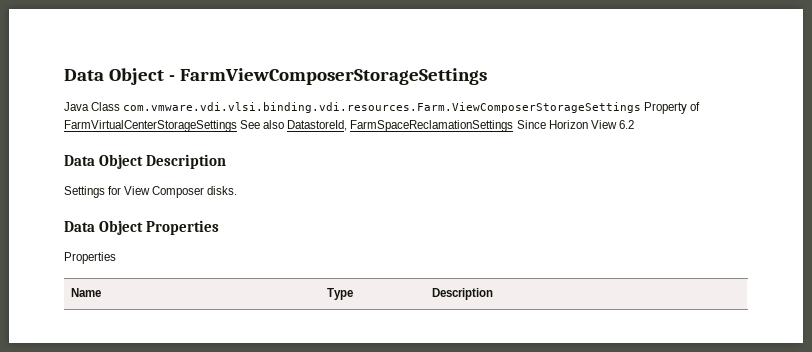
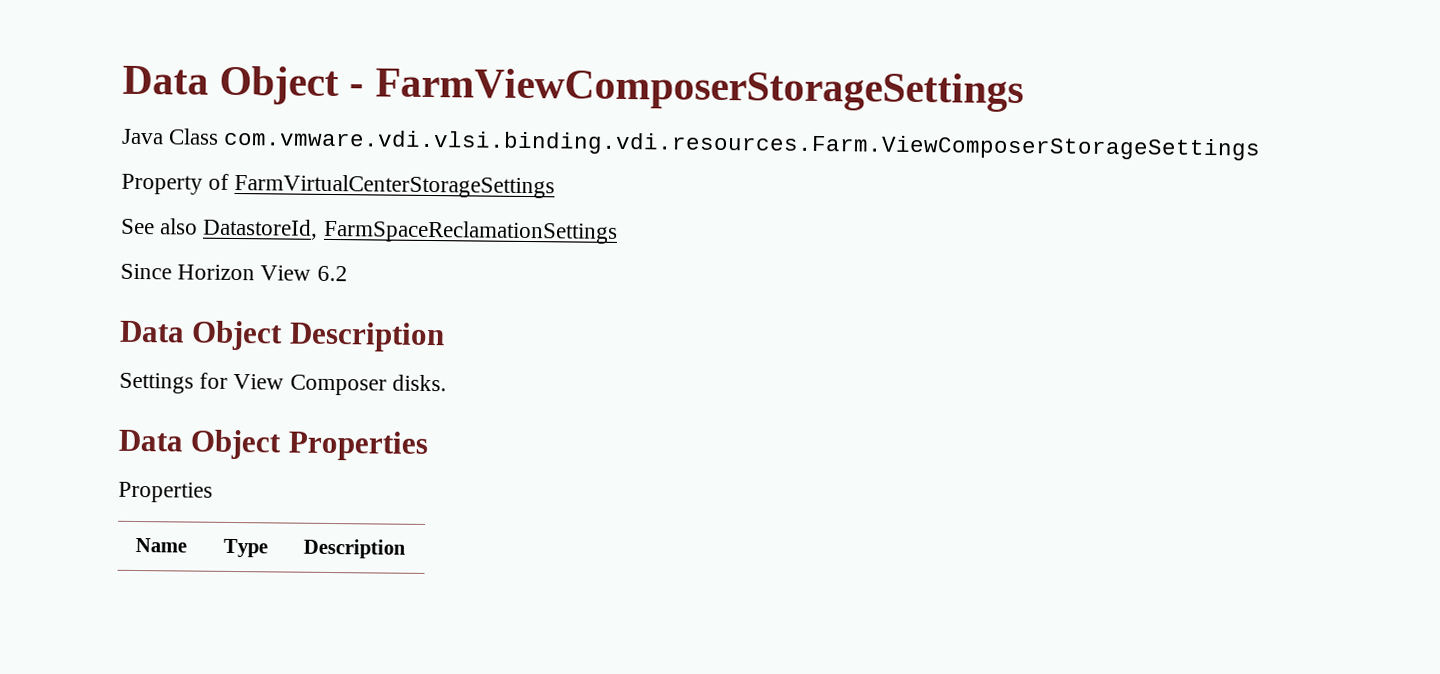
- Java Class com.vmware.vdi.vlsi.binding.vdi.resources.Farm.ViewComposerStorageSettings Property of FarmVirtualCenterStorageSettings See also DatastoreId, FarmSpaceReclamationSettings Since Horizon View 6.2
+ Java Class com.vmware.vdi.vlsi.binding.vdi.resources.Farm.ViewComposerStorageSettings
+ Property of FarmVirtualCenterStorageSettings
+ See also DatastoreId, FarmSpaceReclamationSettings
+ Since Horizon View 6.2

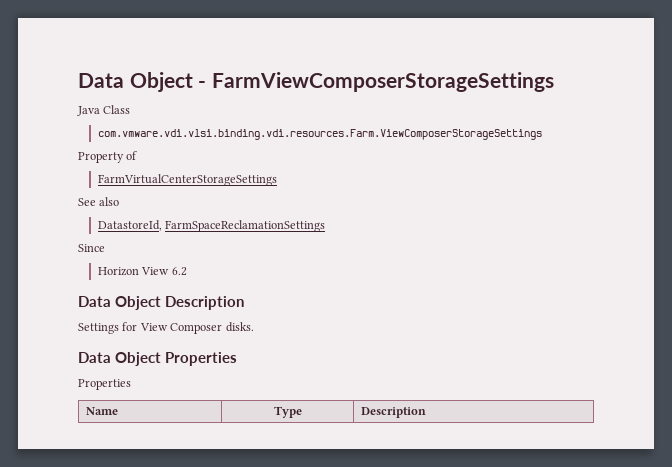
- Java Class com.vmware.vdi.vlsi.binding.vdi.resources.Farm.ViewComposerStorageSettings
+ Java Class
+ com.vmware.vdi.vlsi.binding.vdi.resources.Farm.ViewComposerStorageSettings
- Property of FarmVirtualCenterStorageSettings
+ Property of
+ FarmVirtualCenterStorageSettings
- See also DatastoreId, FarmSpaceReclamationSettings
+ See also
+ DatastoreId, FarmSpaceReclamationSettings
- Since Horizon View 6.2
+ Since
+ Horizon View 6.2

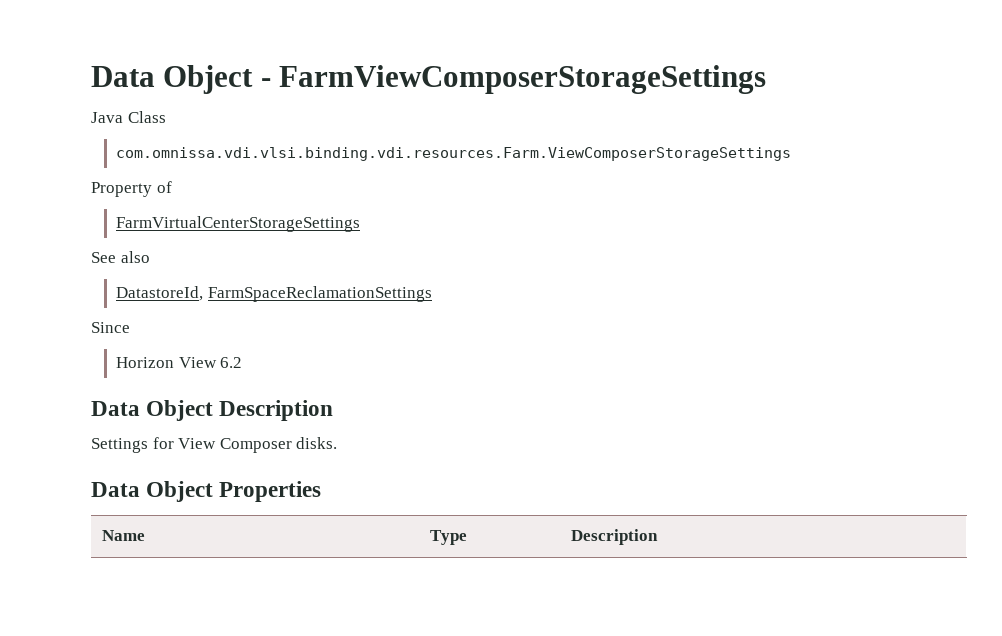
- com.vmware.vdi.vlsi.binding.vdi.resources.Farm.ViewComposerStorageSettings
+ com.omnissa.vdi.vlsi.binding.vdi.resources.Farm.ViewComposerStorageSettings
  Data Object Properties
- Properties

